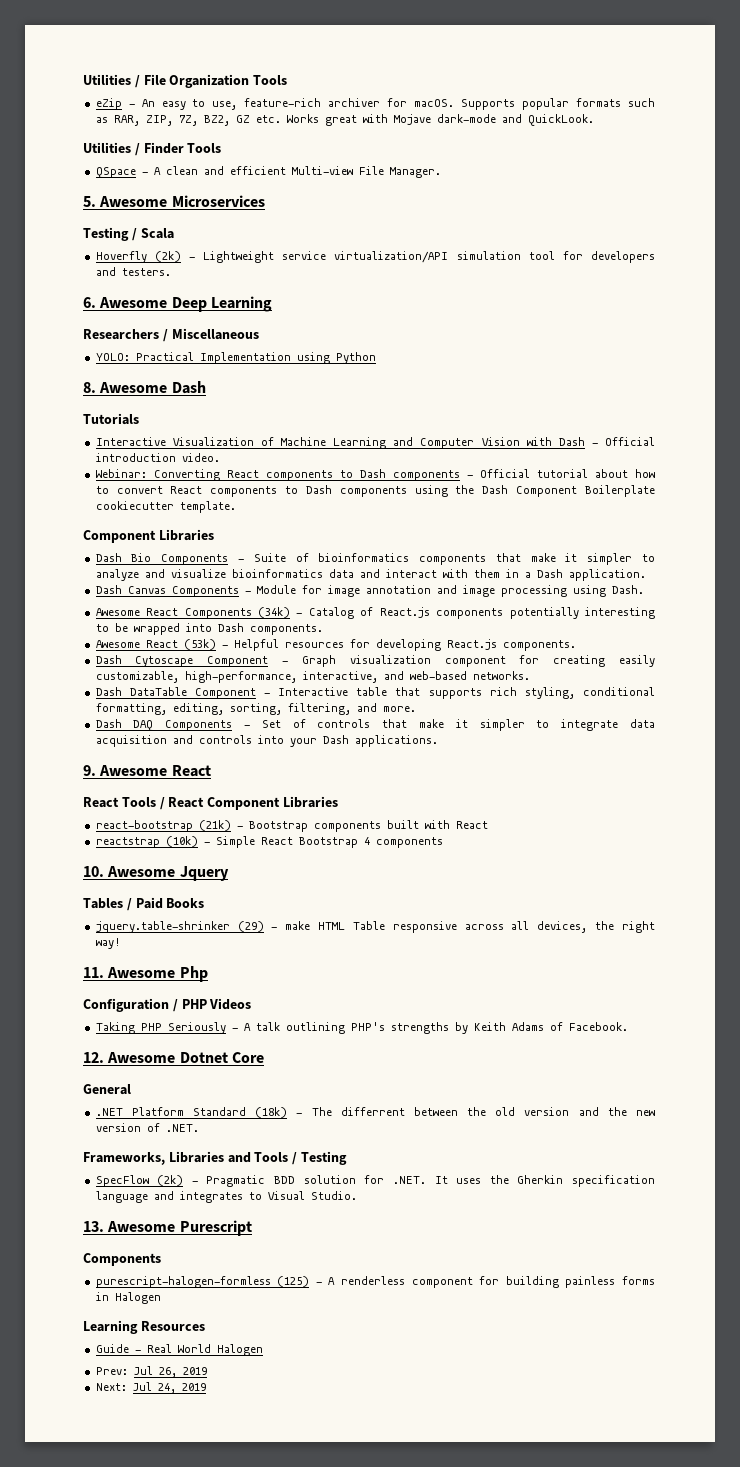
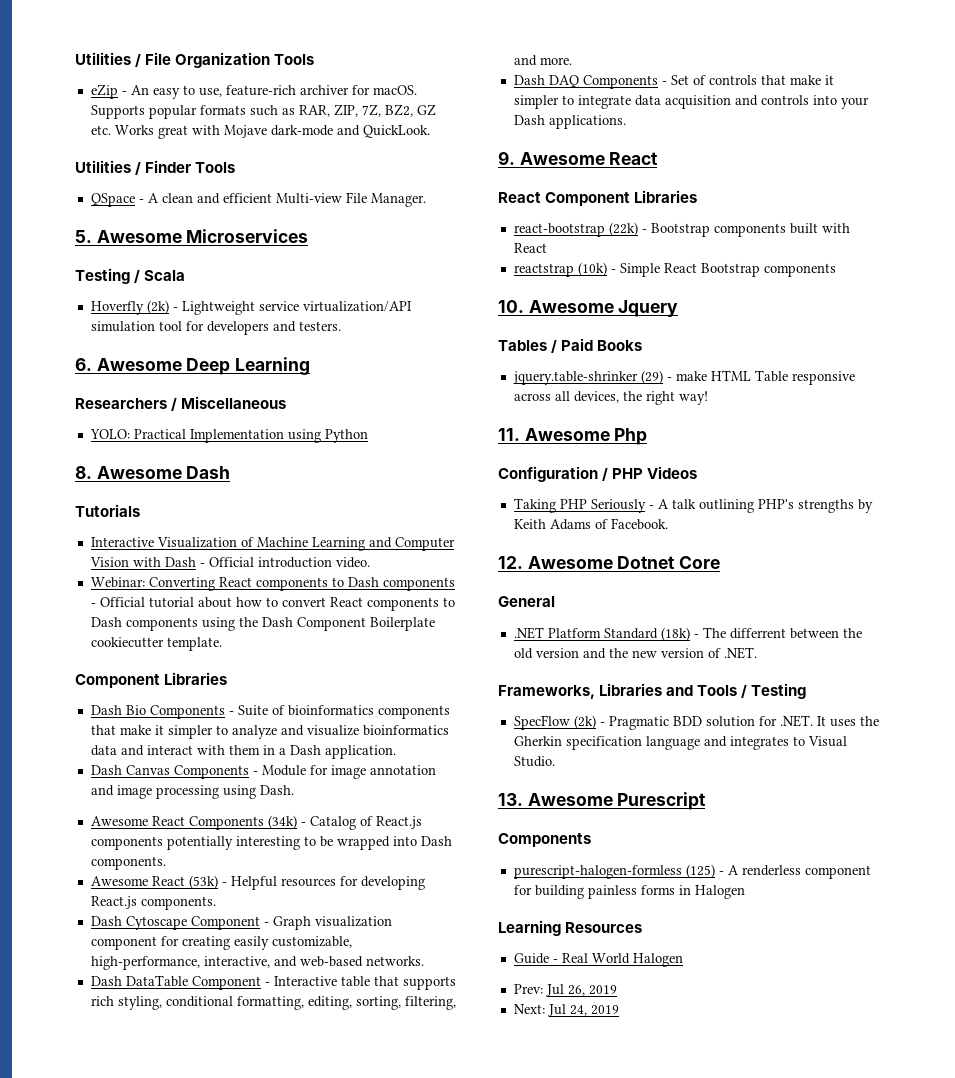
- React Tools / React Component Libraries
+ React Component Libraries
- react-bootstrap (21k) - Bootstrap components built with React
+ react-bootstrap (22k) - Bootstrap components built with React
- reactstrap (10k) - Simple React Bootstrap 4 components
+ reactstrap (10k) - Simple React Bootstrap components

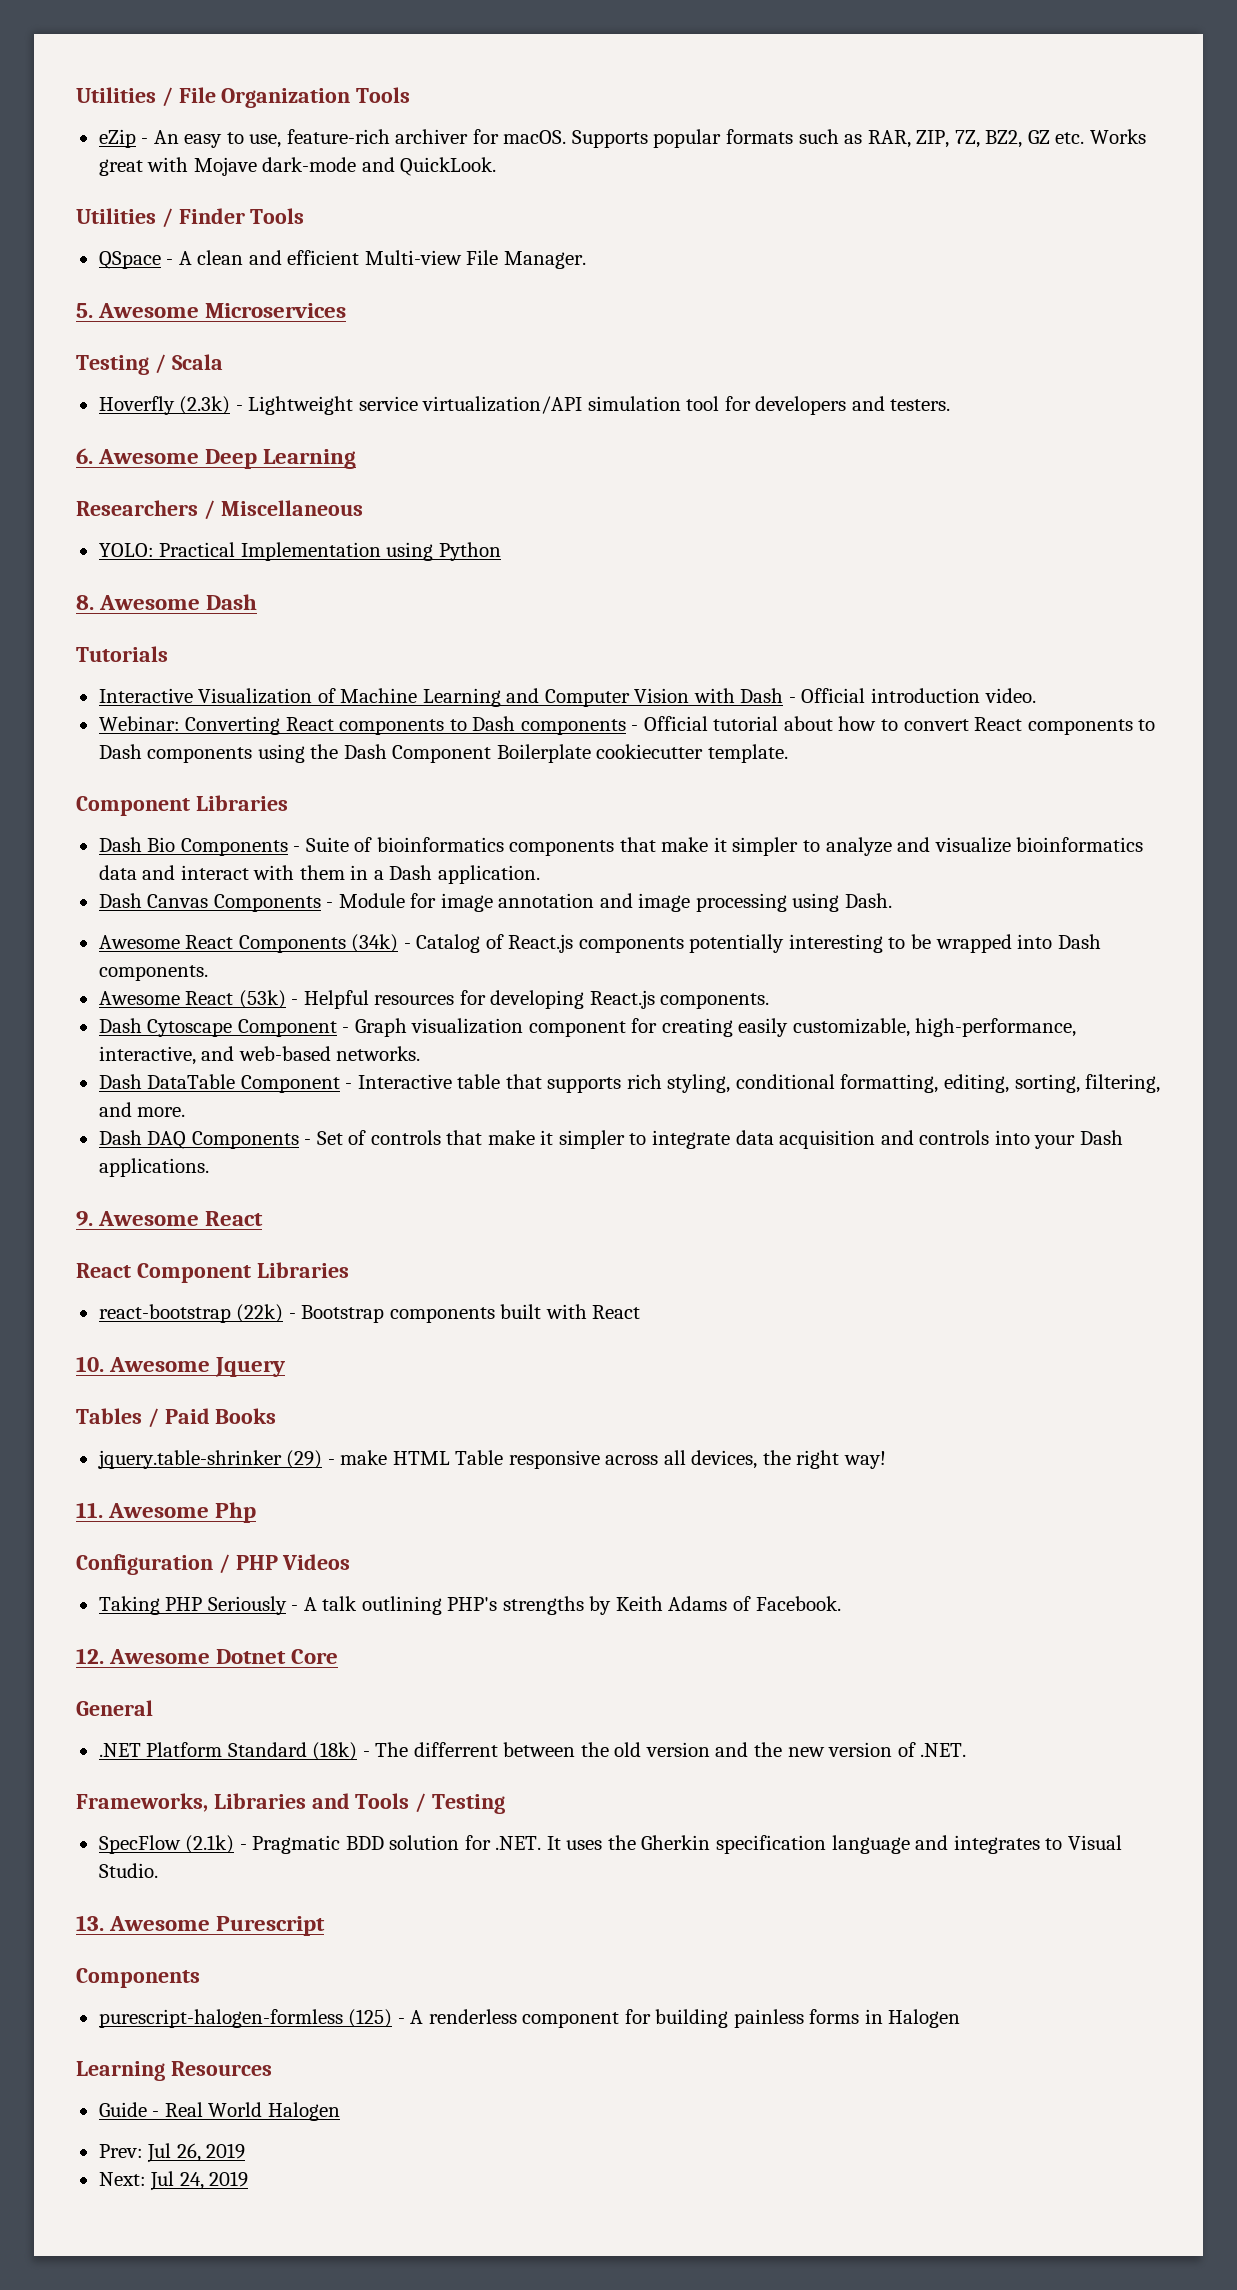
- Hoverfly (2k) - Lightweight service virtualization/API simulation tool for developers and testers.
+ Hoverfly (2.3k) - Lightweight service virtualization/API simulation tool for developers and testers.
- reactstrap (10k) - Simple React Bootstrap components
- SpecFlow (2k) - Pragmatic BDD solution for .NET. It uses the Gherkin specification language and integrates to Visual Studio.
+ SpecFlow (2.1k) - Pragmatic BDD solution for .NET. It uses the Gherkin specification language and integrates to Visual Studio.

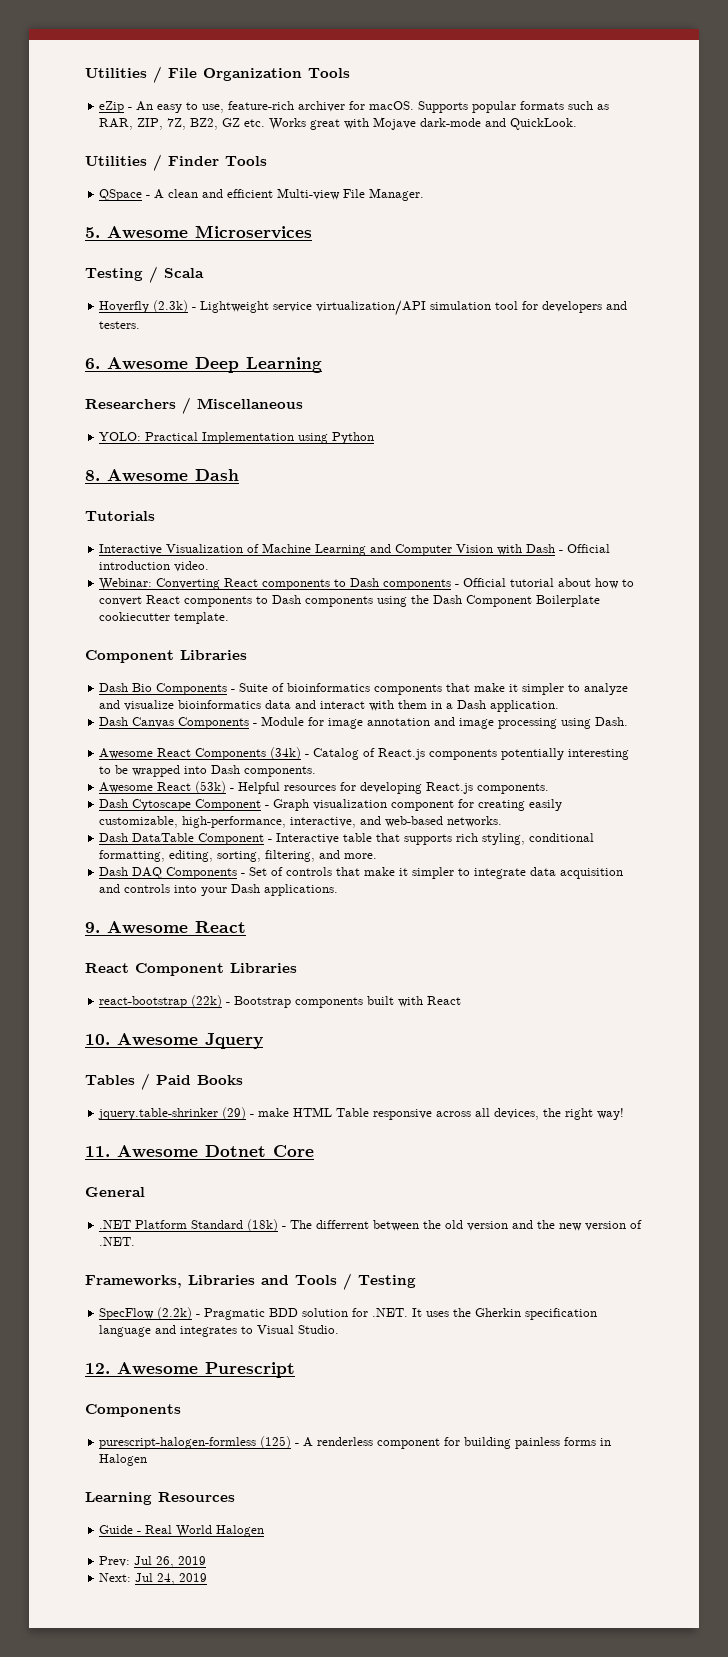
- 11. Awesome Php
- Configuration / PHP Videos
- Taking PHP Seriously - A talk outlining PHP's strengths by Keith Adams of Facebook.
- 12. Awesome Dotnet Core
+ 11. Awesome Dotnet Core
- SpecFlow (2.1k) - Pragmatic BDD solution for .NET. It uses the Gherkin specification language and integrates to Visual Studio.
+ SpecFlow (2.2k) - Pragmatic BDD solution for .NET. It uses the Gherkin specification language and integrates to Visual Studio.
- 13. Awesome Purescript
+ 12. Awesome Purescript

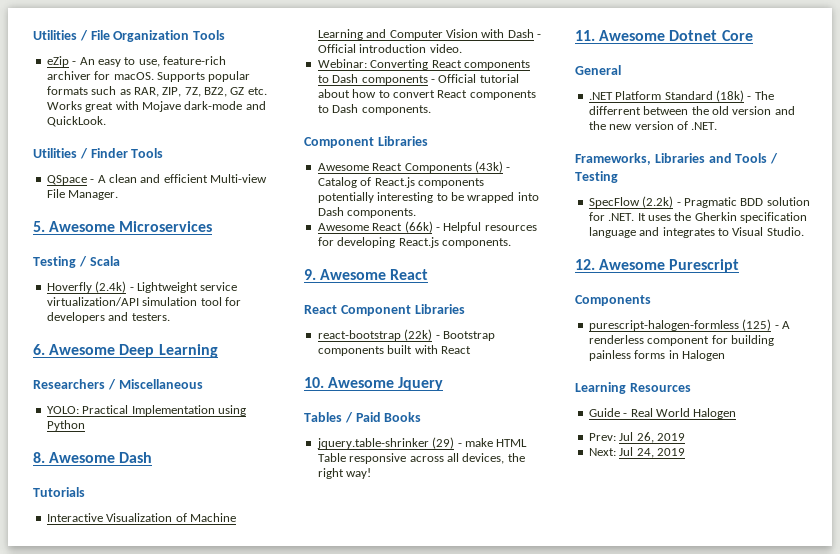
- Hoverfly (2.3k) - Lightweight service virtualization/API simulation tool for developers and testers.
+ Hoverfly (2.4k) - Lightweight service virtualization/API simulation tool for developers and testers.
- Webinar: Converting React components to Dash components - Official tutorial about how to convert React components to Dash components using the Dash Component Boilerplate cookiecutter template.
+ Webinar: Converting React components to Dash components - Official tutorial about how to convert React components to Dash components.
  Component Libraries
- Dash Bio Components - Suite of bioinformatics components that make it simpler to analyze and visualize bioinformatics data and interact with them in a Dash application.
- Dash Canvas Components - Module for image annotation and image processing using Dash.
- Awesome React Components (34k) - Catalog of React.js components potentially interesting to be wrapped into Dash components.
+ Awesome React Components (43k) - Catalog of React.js components potentially interesting to be wrapped into Dash components.
- Awesome React (53k) - Helpful resources for developing React.js components.
+ Awesome React (66k) - Helpful resources for developing React.js components.
- Dash Cytoscape Component - Graph visualization component for creating easily customizable, high-performance, interactive, and web-based networks.
- Dash DataTable Component - Interactive table that supports rich styling, conditional formatting, editing, sorting, filtering, and more.
- Dash DAQ Components - Set of controls that make it simpler to integrate data acquisition and controls into your Dash applications.

